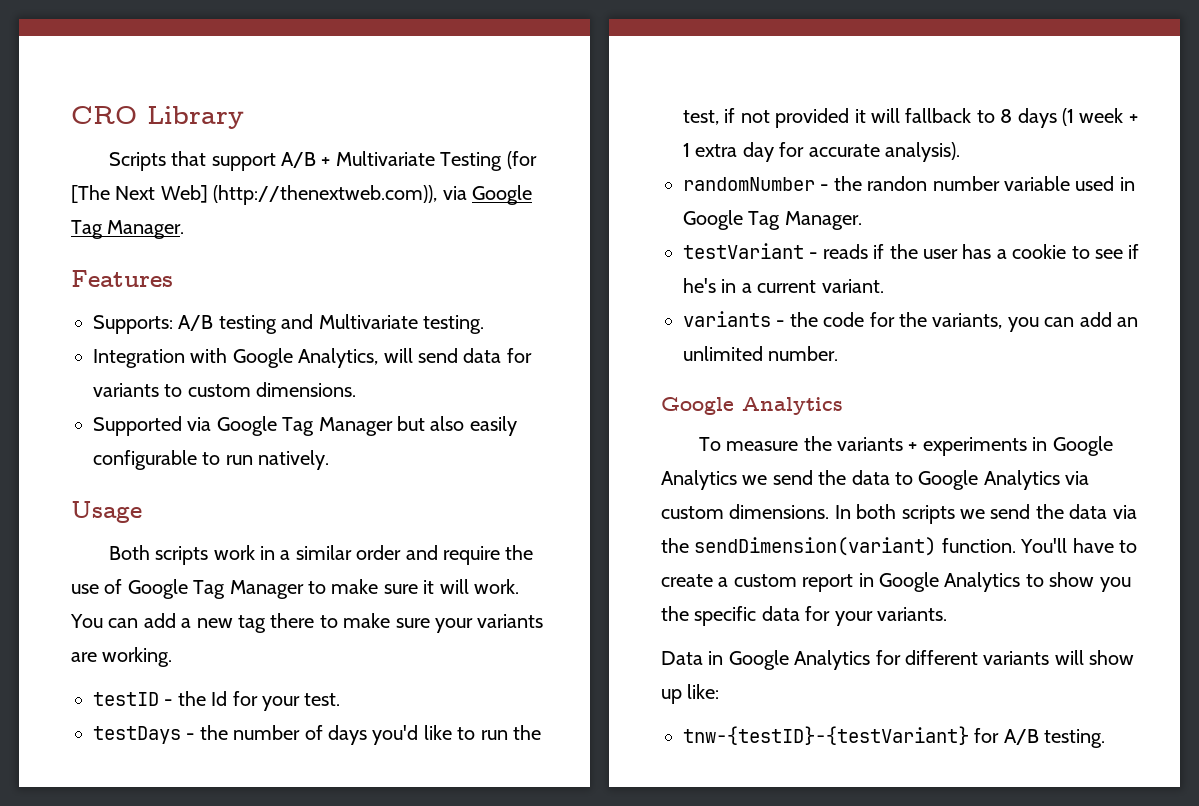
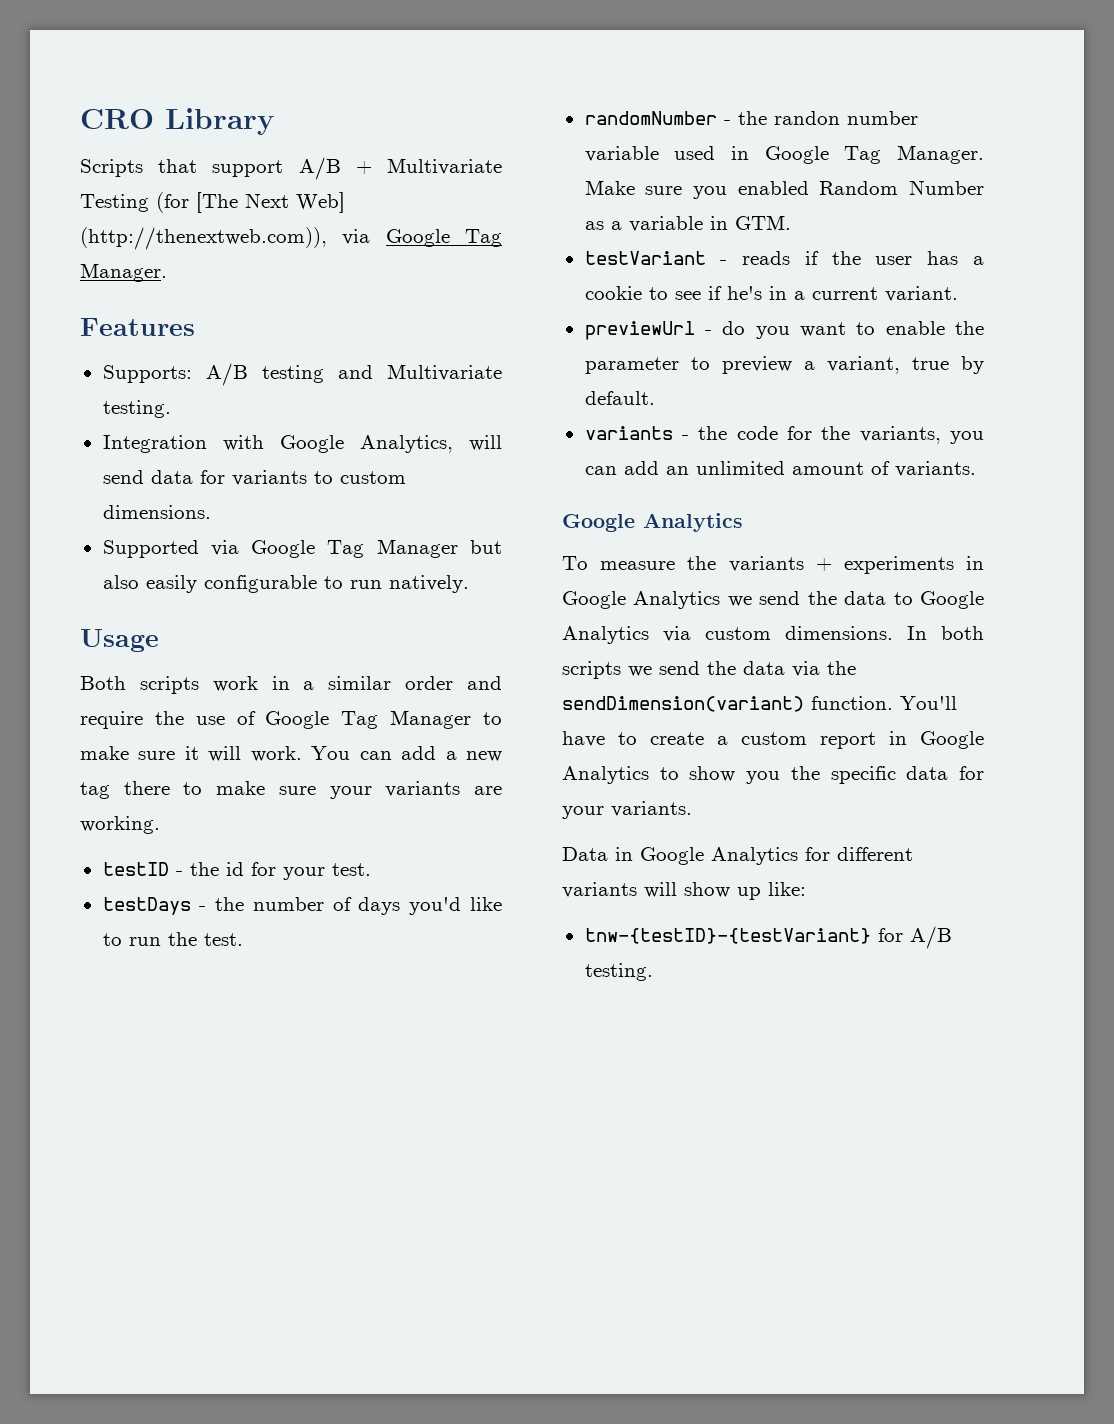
- testID - the Id for your test.
+ testID - the id for your test.
- testDays - the number of days you'd like to run the test, if not provided it will fallback to 8 days (1 week + 1 extra day for accurate analysis).
+ testDays - the number of days you'd like to run the test.
+ Make sure you enabled Random Number as a variable in GTM.
+ previewUrl - do you want to enable the parameter to preview a variant, true by default.
- variants - the code for the variants, you can add an unlimited number.
+ variants - the code for the variants, you can add an unlimited amount of variants.

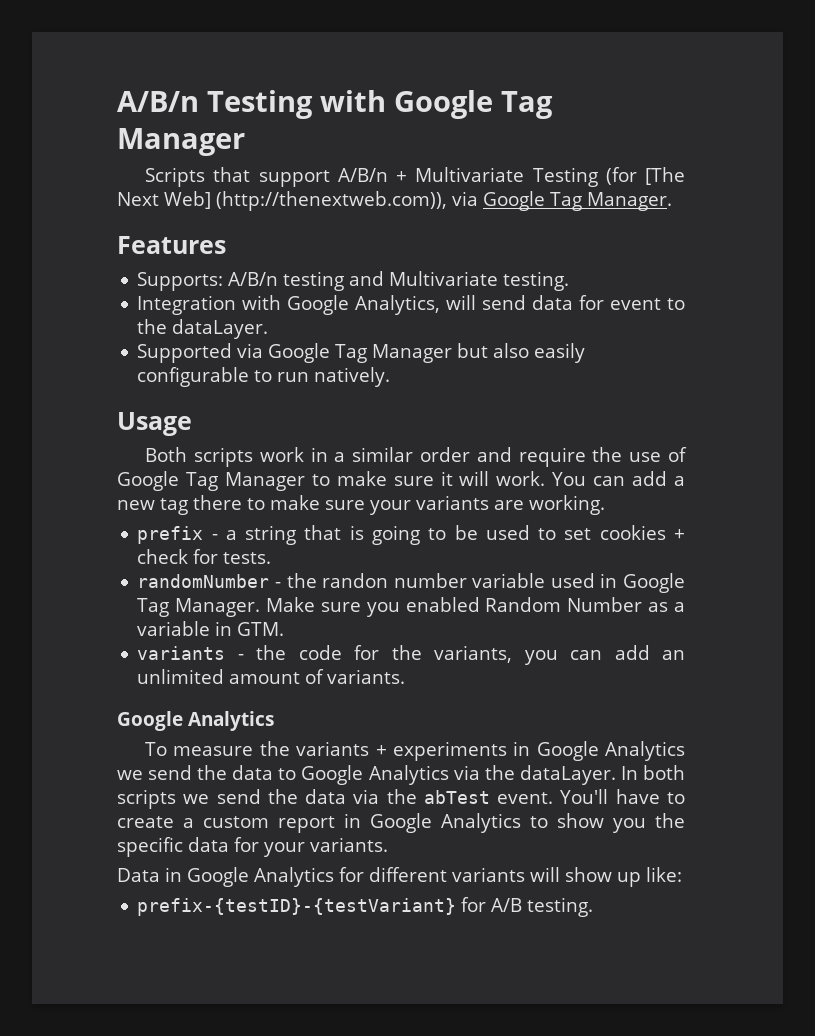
- CRO Library
+ A/B/n Testing with Google Tag Manager
- Scripts that support A/B + Multivariate Testing (for [The Next Web] (http://thenextweb.com)), via Google Tag Manager.
+ Scripts that support A/B/n + Multivariate Testing (for [The Next Web] (http://thenextweb.com)), via Google Tag Manager.
- Supports: A/B testing and Multivariate testing.
+ Supports: A/B/n testing and Multivariate testing.
- Integration with Google Analytics, will send data for variants to custom dimensions.
+ Integration with Google Analytics, will send data for event to the dataLayer.
- testID - the id for your test.
- testDays - the number of days you'd like to run the test.
+ prefix - a string that is going to be used to set cookies + check for tests.
- testVariant - reads if the user has a cookie to see if he's in a current variant.
- previewUrl - do you want to enable the parameter to preview a variant, true by default.
- To measure the variants + experiments in Google Analytics we send the data to Google Analytics via custom dimensions.
+ To measure the variants + experiments in Google Analytics we send the data to Google Analytics via the dataLayer.
- In both scripts we send the data via the sendDimension(variant) function.
+ In both scripts we send the data via the abTest event.
- tnw-{testID}-{testVariant} for A/B testing.
+ prefix-{testID}-{testVariant} for A/B testing.

